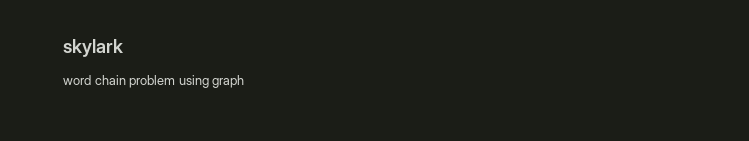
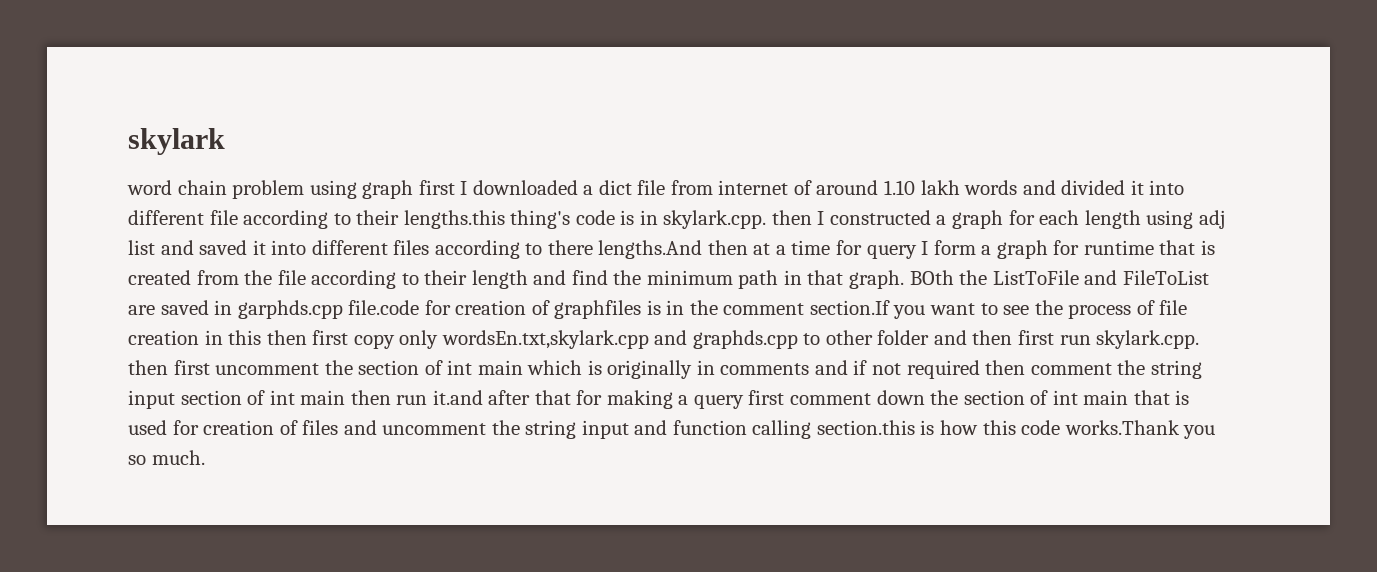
- word chain problem using graph
+ word chain problem using graph first I downloaded a dict file from internet of around 1.10 lakh words and divided it into different file according to their lengths.this thing's code is in skylark.cpp. then I constructed a graph for each length using adj list and saved it into different files according to there lengths.And then at a time for query I form a graph for runtime that is created from the file according to their length and find the minimum path in that graph. BOth the ListToFile and FileToList are saved in garphds.cpp file.code for creation of graphfiles is in the comment section.If you want to see the process of file creation in this then first copy only wordsEn.txt,skylark.cpp and graphds.cpp to other folder and then first run skylark.cpp. then first uncomment the section of int main which is originally in comments and if not required then comment the string input section of int main then run it.and after that for making a query first comment down the section of int main that is used for creation of files and uncomment the string input and function calling section.this is how this code works.Thank you so much.

